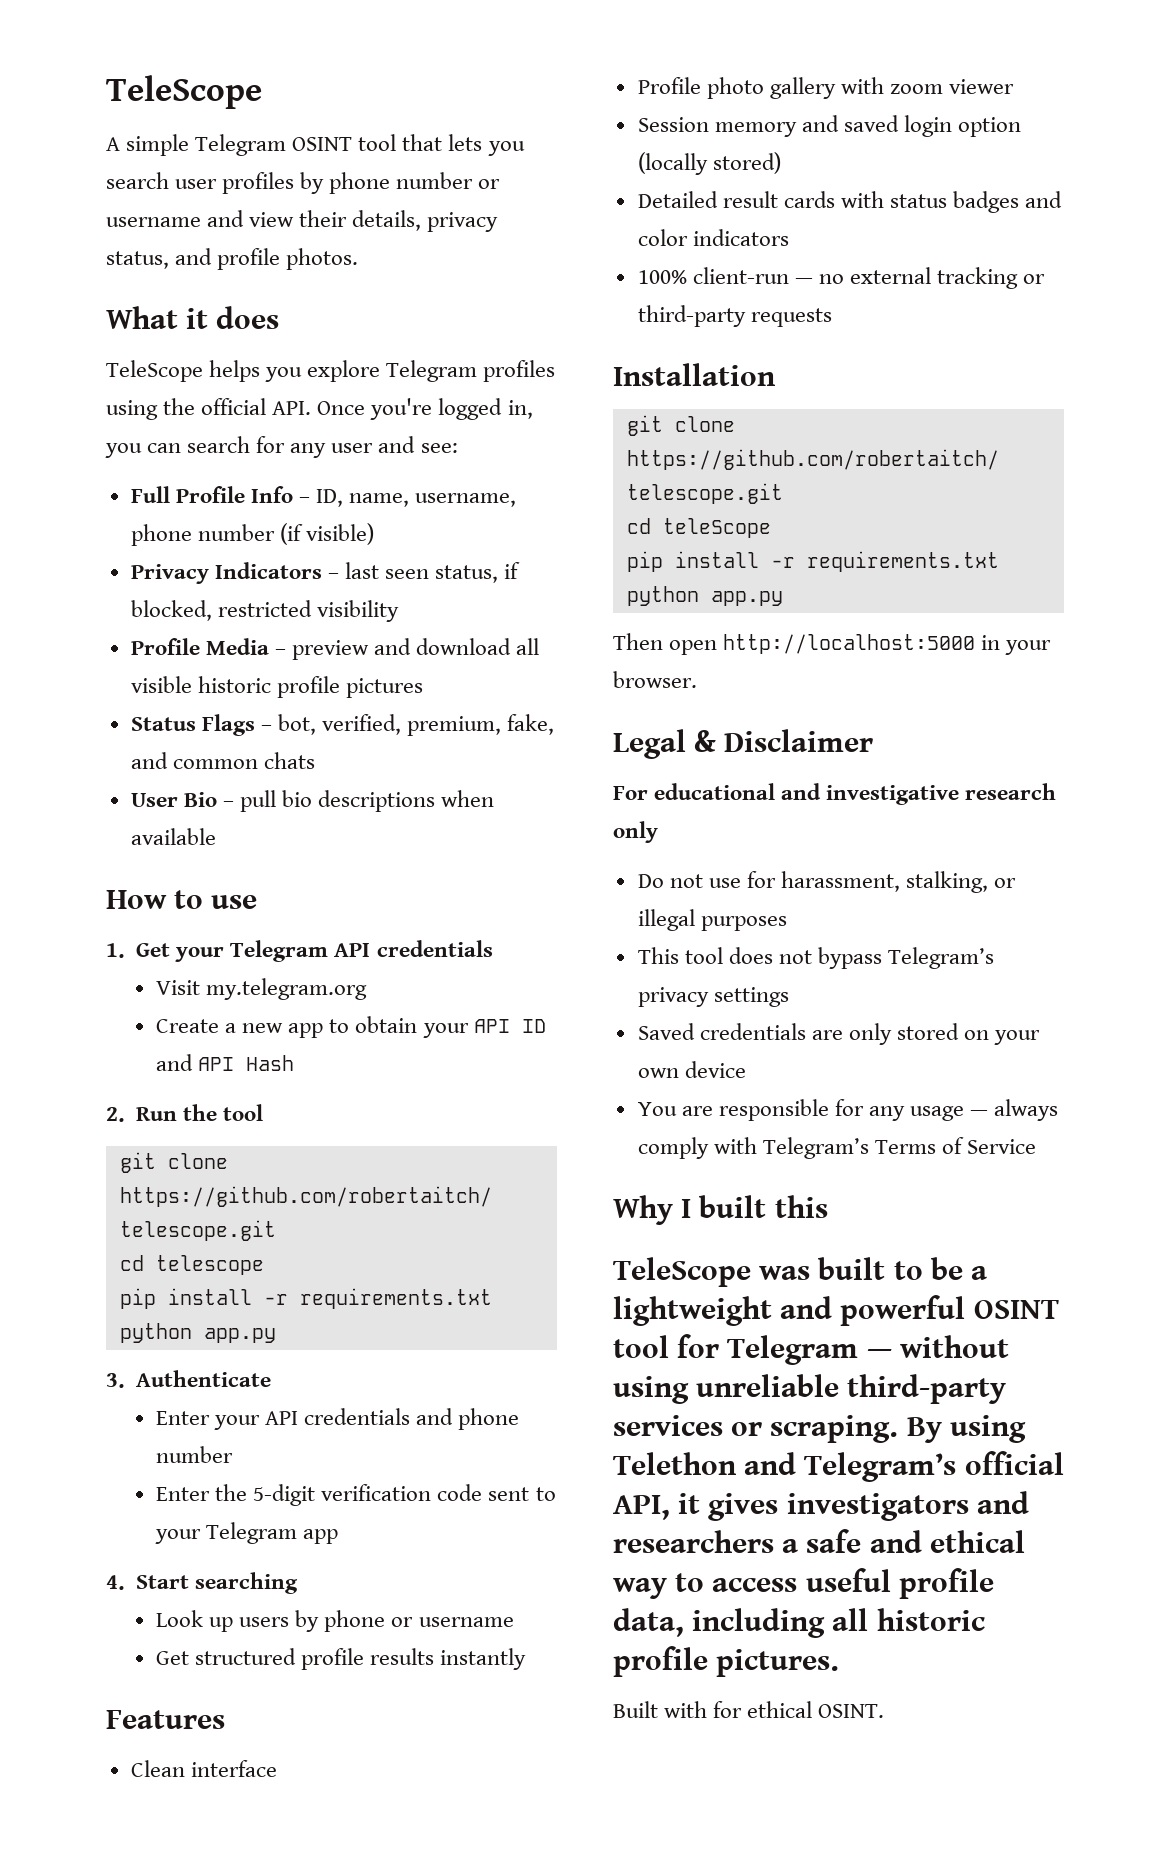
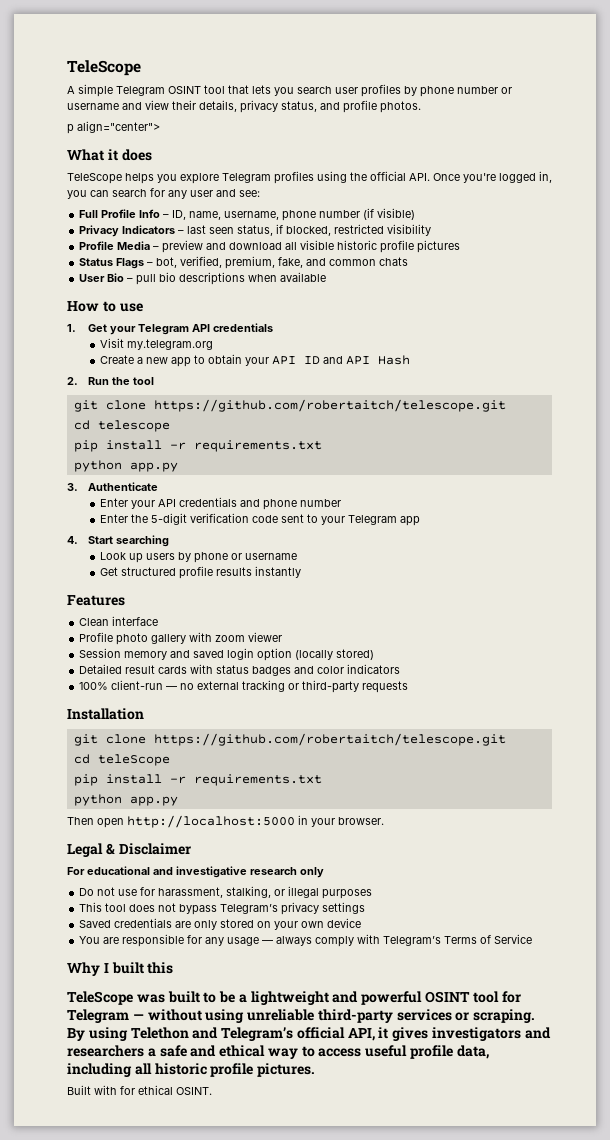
+ p align="center">

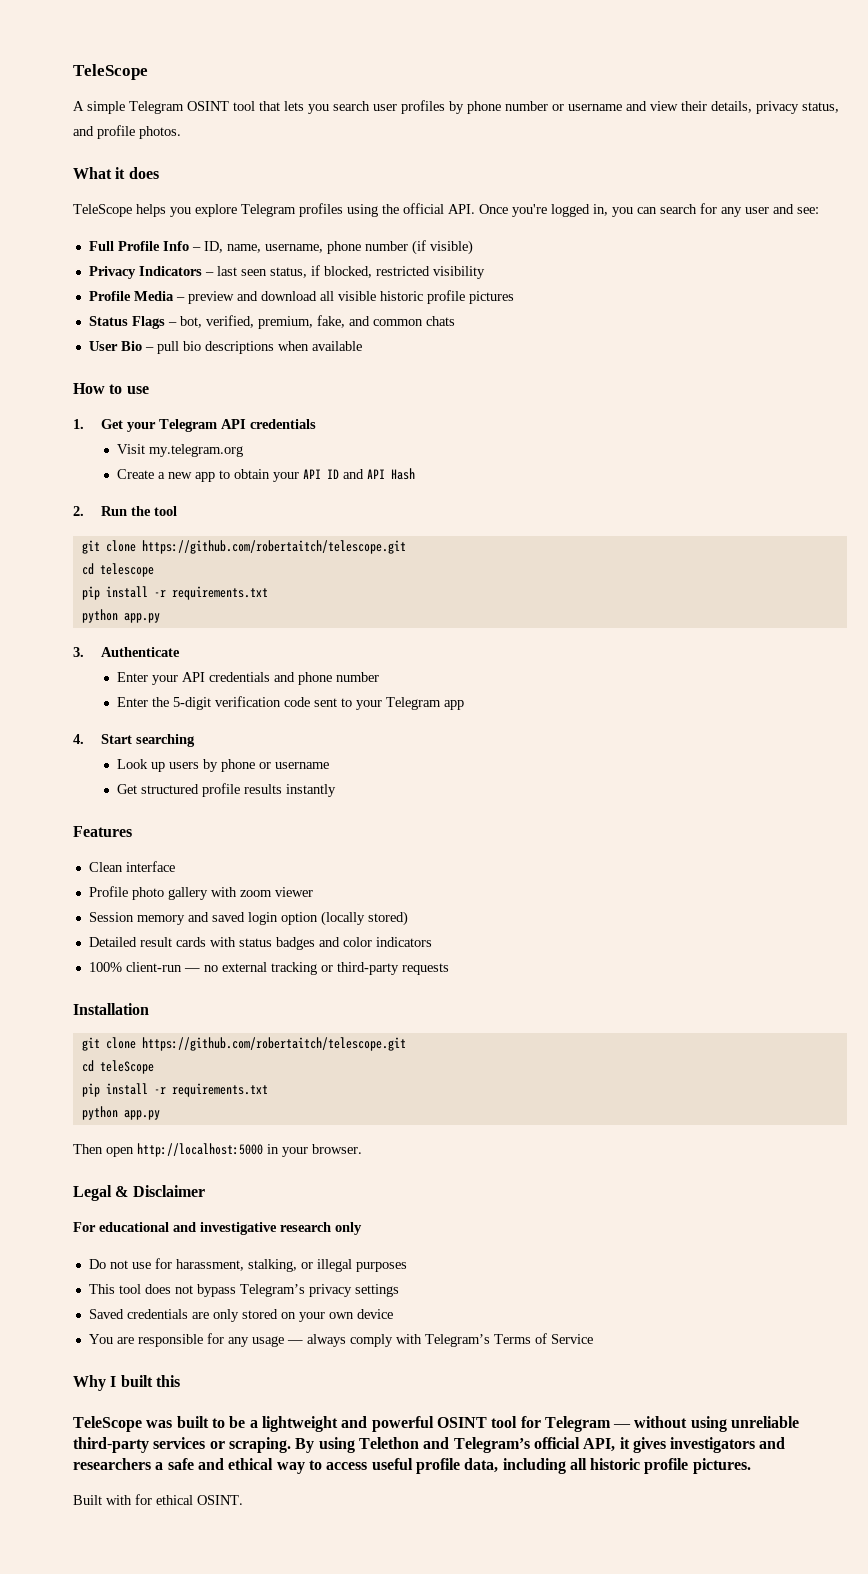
- p align="center">

